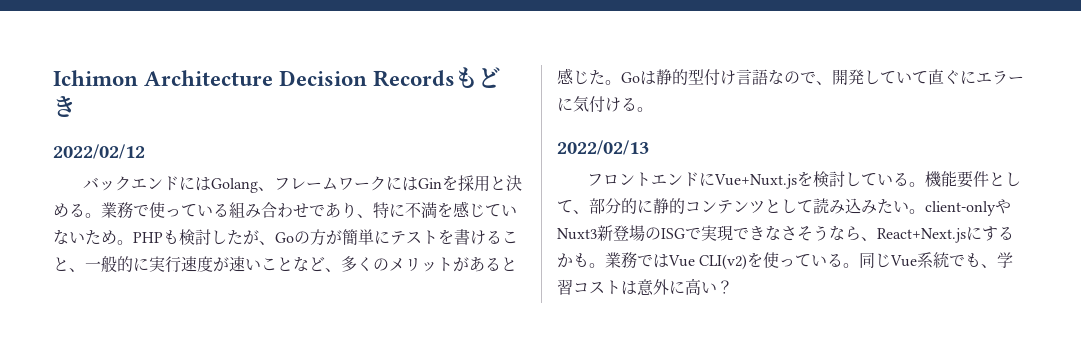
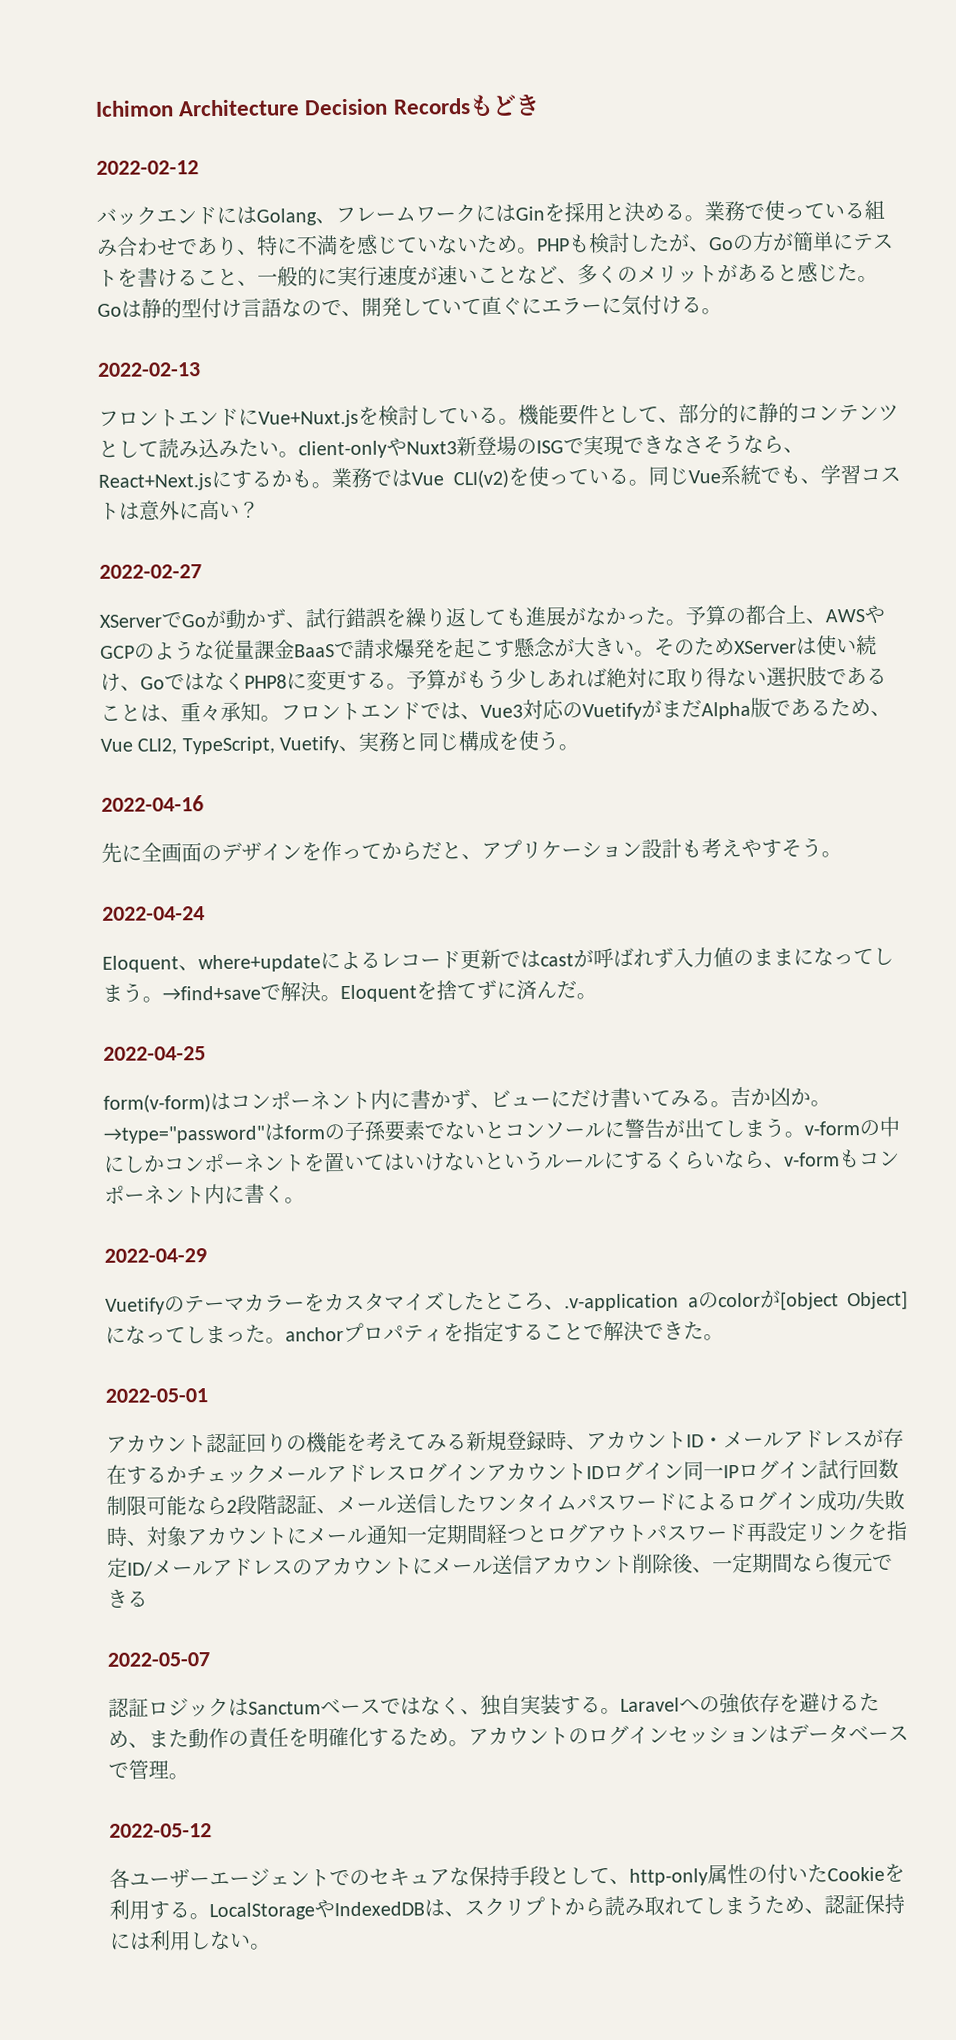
- 2022/02/12
+ 2022-02-12
- 2022/02/13
+ 2022-02-13
+ 2022-02-27
+ XServerでGoが動かず、試行錯誤を繰り返しても進展がなかった。予算の都合上、AWSやGCPのような従量課金BaaSで請求爆発を起こす懸念が大きい。そのためXServerは使い続け、GoではなくPHP8に変更する。予算がもう少しあれば絶対に取り得ない選択肢であることは、重々承知。フロントエンドでは、Vue3対応のVuetifyがまだAlpha版であるため、Vue CLI2, TypeScript, Vuetify、実務と同じ構成を使う。
+ 2022-04-16
+ 先に全画面のデザインを作ってからだと、アプリケーション設計も考えやすそう。
+ 2022-04-24
+ Eloquent、where+updateによるレコード更新ではcastが呼ばれず入力値のままになってしまう。→find+saveで解決。Eloquentを捨てずに済んだ。
+ 2022-04-25
+ form(v-form)はコンポーネント内に書かず、ビューにだけ書いてみる。吉か凶か。→type="password"はformの子孫要素でないとコンソールに警告が出てしまう。v-formの中にしかコンポーネントを置いてはいけないというルールにするくらいなら、v-formもコンポーネント内に書く。
+ 2022-04-29
+ Vuetifyのテーマカラーをカスタマイズしたところ、.v-application aのcolorが[object Object]になってしまった。anchorプロパティを指定することで解決できた。
+ 2022-05-01
+ アカウント認証回りの機能を考えてみる新規登録時、アカウントID・メールアドレスが存在するかチェックメールアドレスログインアカウントIDログイン同一IPログイン試行回数制限可能なら2段階認証、メール送信したワンタイムパスワードによるログイン成功/失敗時、対象アカウントにメール通知一定期間経つとログアウトパスワード再設定リンクを指定ID/メールアドレスのアカウントにメール送信アカウント削除後、一定期間なら復元できる
+ 2022-05-07
+ 認証ロジックはSanctumベースではなく、独自実装する。Laravelへの強依存を避けるため、また動作の責任を明確化するため。アカウントのログインセッションはデータベースで管理。
+ 2022-05-12
+ 各ユーザーエージェントでのセキュアな保持手段として、http-only属性の付いたCookieを利用する。LocalStorageやIndexedDBは、スクリプトから読み取れてしまうため、認証保持には利用しない。

